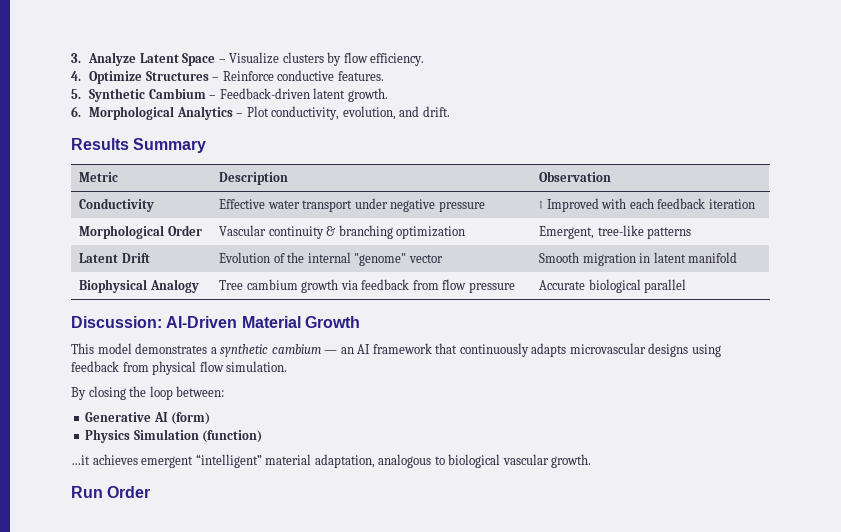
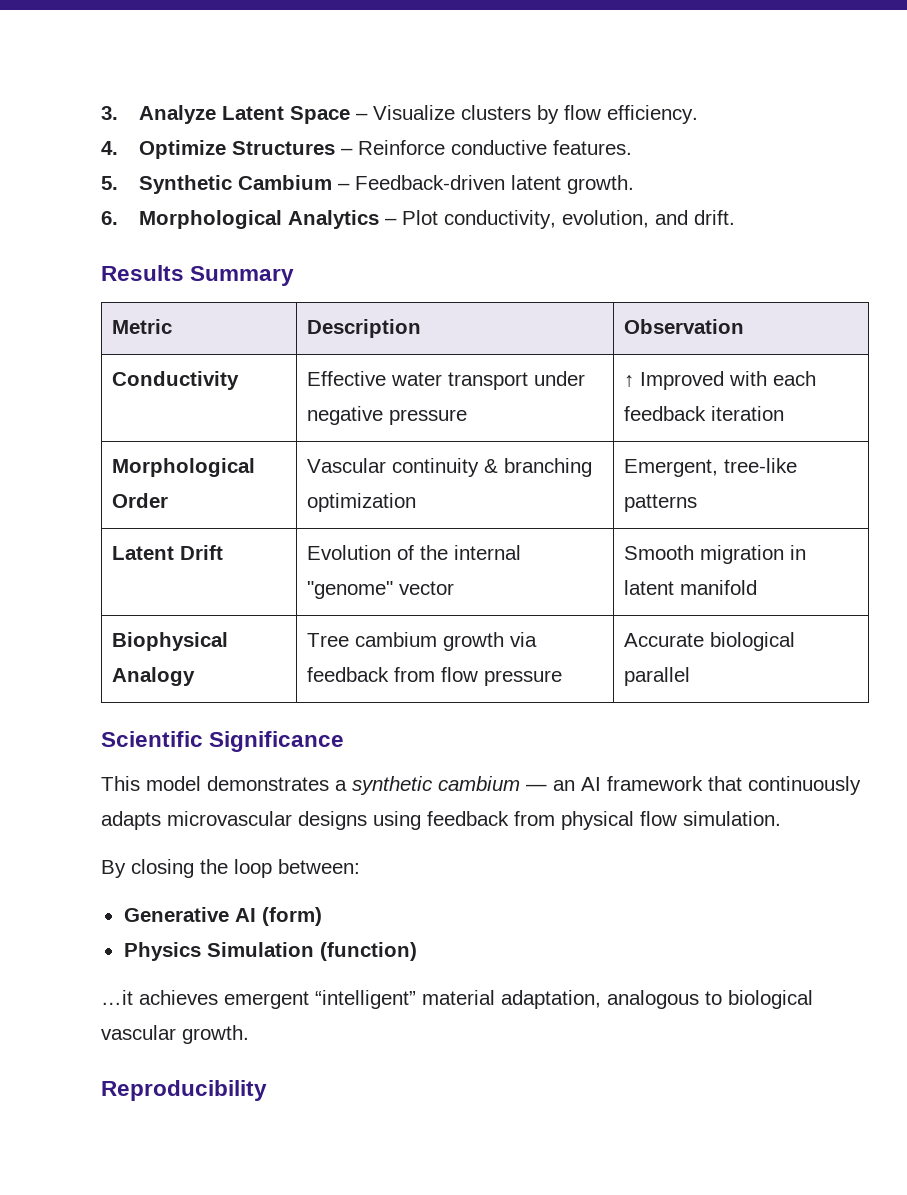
- Discussion: AI-Driven Material Growth
+ Scientific Significance
- Run Order
+ Reproducibility

